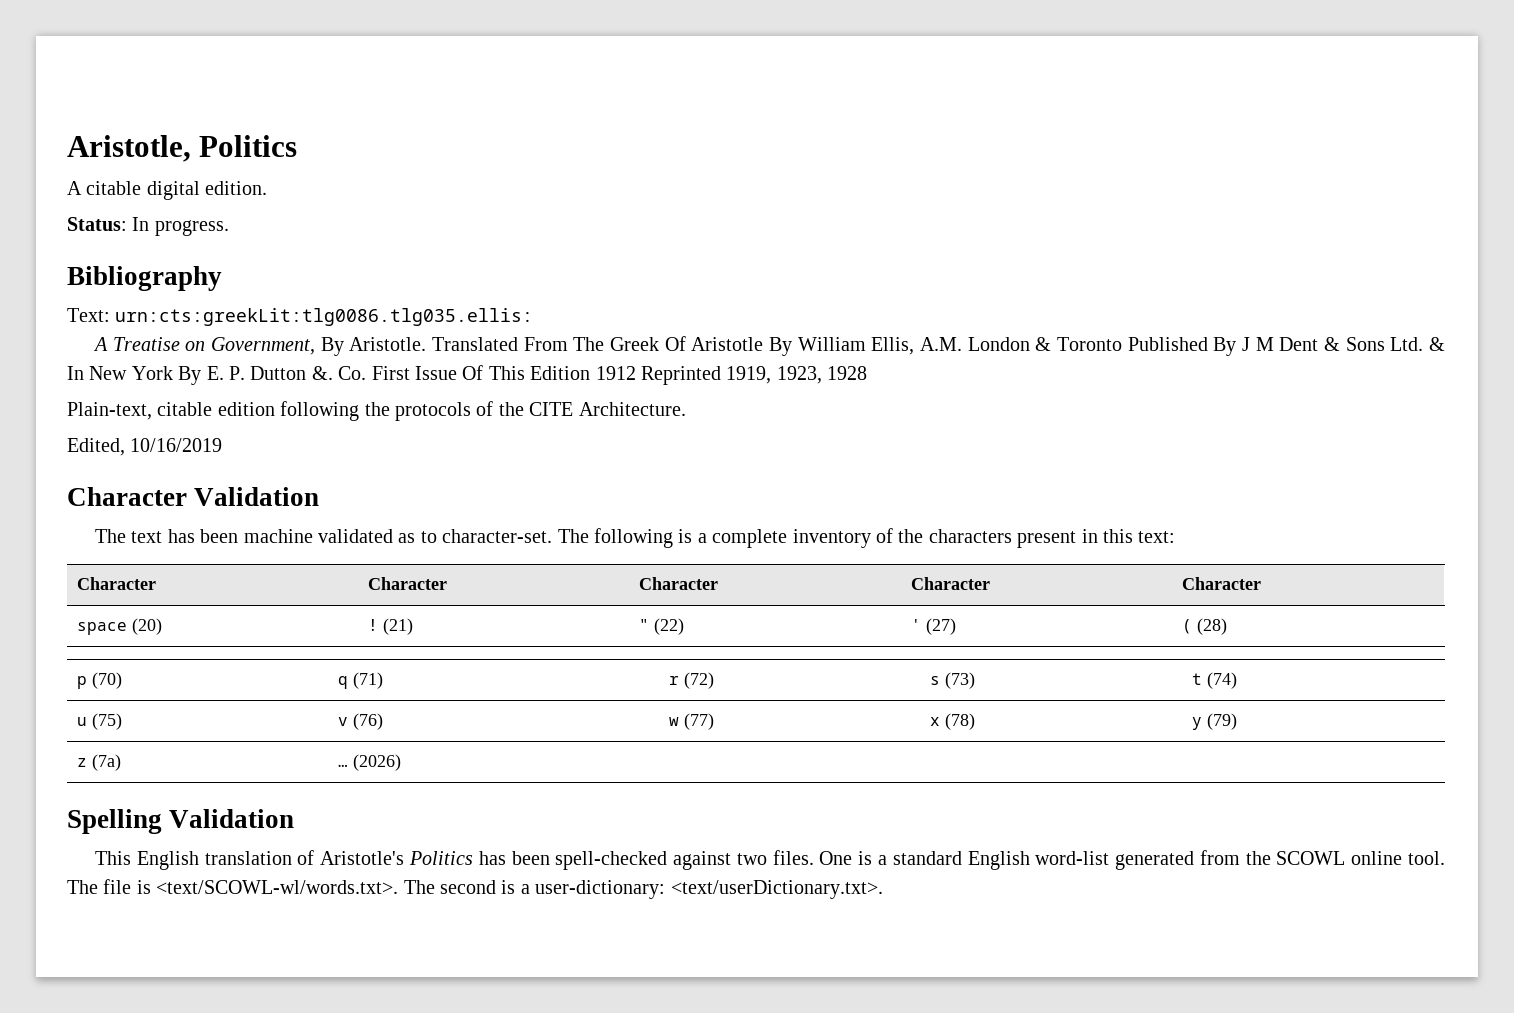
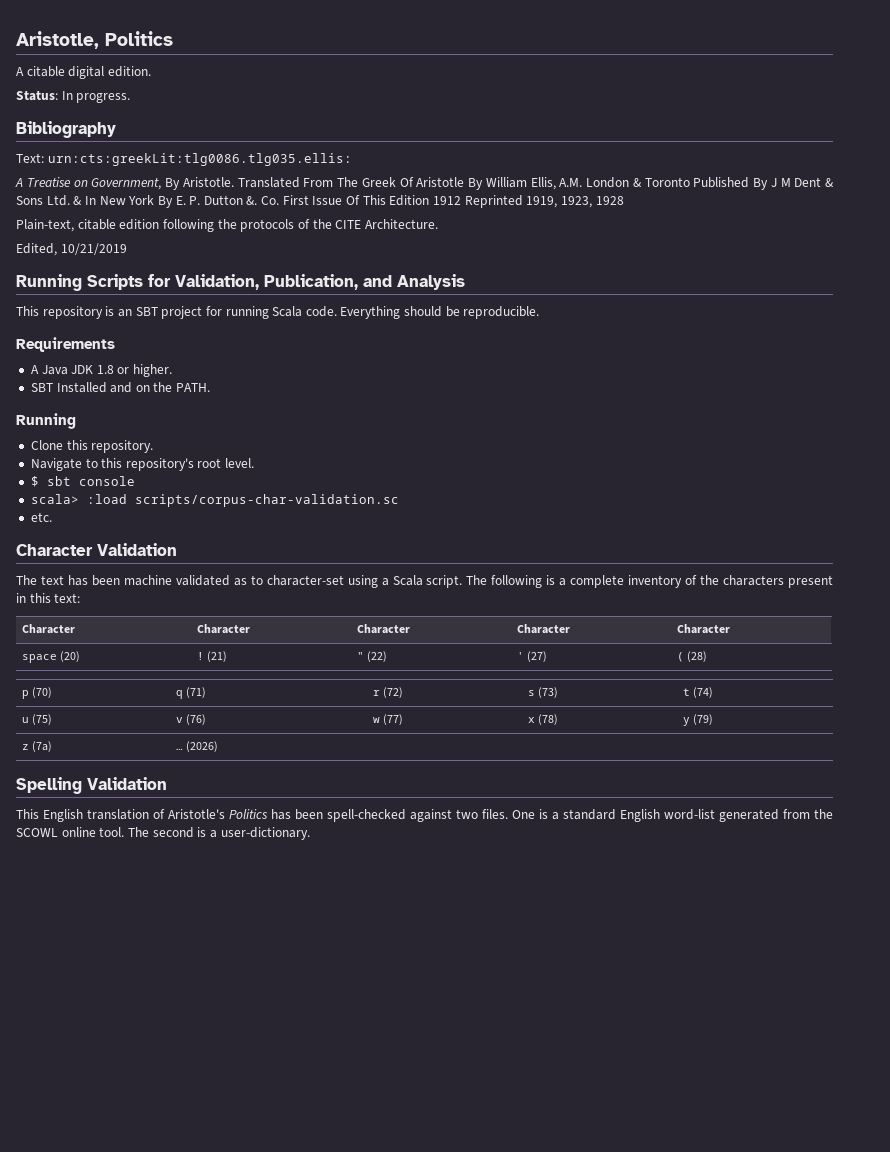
- Edited, 10/16/2019
+ Edited, 10/21/2019
+ Running Scripts for Validation, Publication, and Analysis
+ This repository is an SBT project for running Scala code. Everything should be reproducible.
+ Requirements
+ A Java JDK 1.8 or higher.
+ SBT Installed and on the PATH.
+ Running
+ Clone this repository.
+ Navigate to this repository's root level.
+ $ sbt console
+ scala> :load scripts/corpus-char-validation.sc
+ etc.
- The text has been machine validated as to character-set.
+ The text has been machine validated as to character-set using a Scala script.
- The file is <text/SCOWL-wl/words.txt>. The second is a user-dictionary: <text/userDictionary.txt>.
+ The second is a user-dictionary.

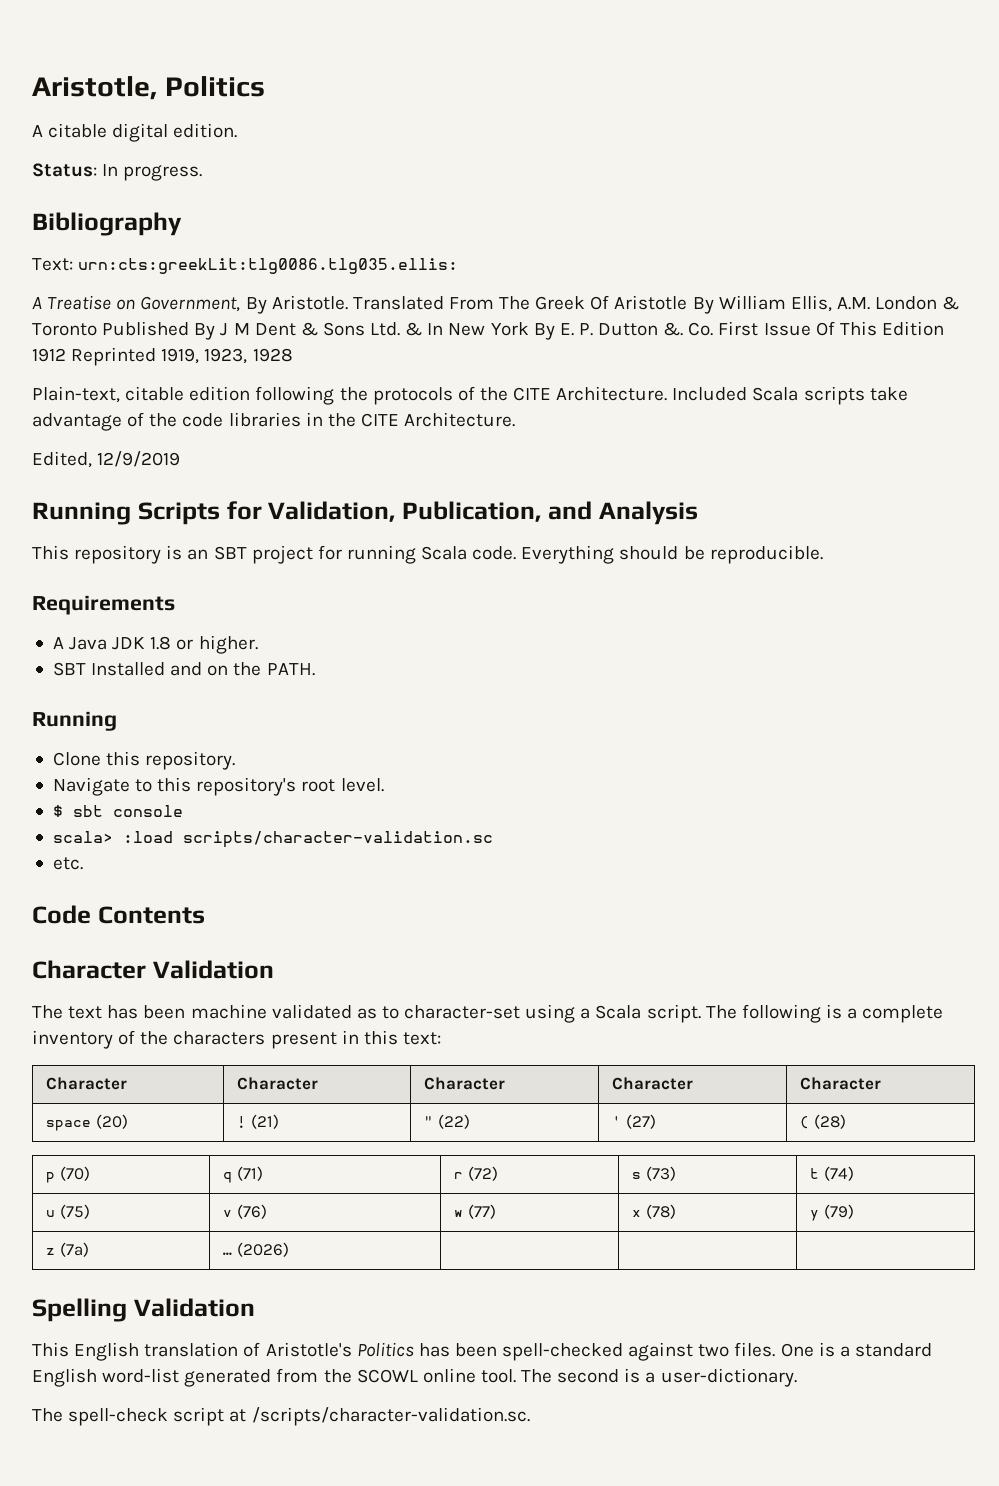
+ Included Scala scripts take advantage of the code libraries in the CITE Architecture.
- Edited, 10/21/2019
+ Edited, 12/9/2019
- scala> :load scripts/corpus-char-validation.sc
+ scala> :load scripts/character-validation.sc
+ Code Contents
+ The spell-check script at /scripts/character-validation.sc.

